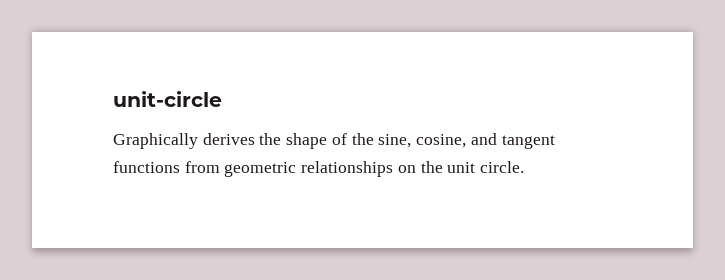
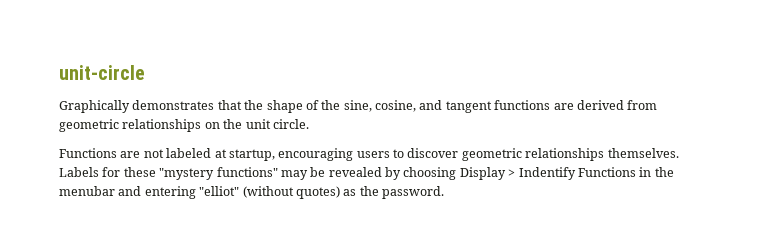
- Graphically derives the shape of the sine, cosine, and tangent functions from geometric relationships on the unit circle.
+ Graphically demonstrates that the shape of the sine, cosine, and tangent functions are derived from geometric relationships on the unit circle.
+ Functions are not labeled at startup, encouraging users to discover geometric relationships themselves. Labels for these "mystery functions" may be revealed by choosing Display > Indentify Functions in the menubar and entering "elliot" (without quotes) as the password.

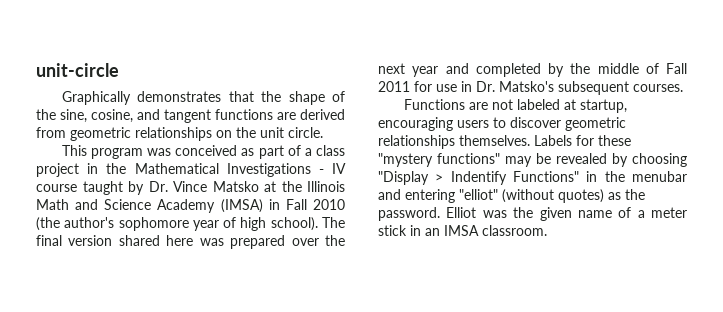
+ This program was conceived as part of a class project in the Mathematical Investigations - IV course taught by Dr. Vince Matsko at the Illinois Math and Science Academy (IMSA) in Fall 2010 (the author's sophomore year of high school). The final version shared here was prepared over the next year and completed by the middle of Fall 2011 for use in Dr. Matsko's subsequent courses.
- Labels for these "mystery functions" may be revealed by choosing Display > Indentify Functions in the menubar and entering "elliot" (without quotes) as the password.
+ Labels for these "mystery functions" may be revealed by choosing "Display > Indentify Functions" in the menubar and entering "elliot" (without quotes) as the password.
+ Elliot was the given name of a meter stick in an IMSA classroom.

